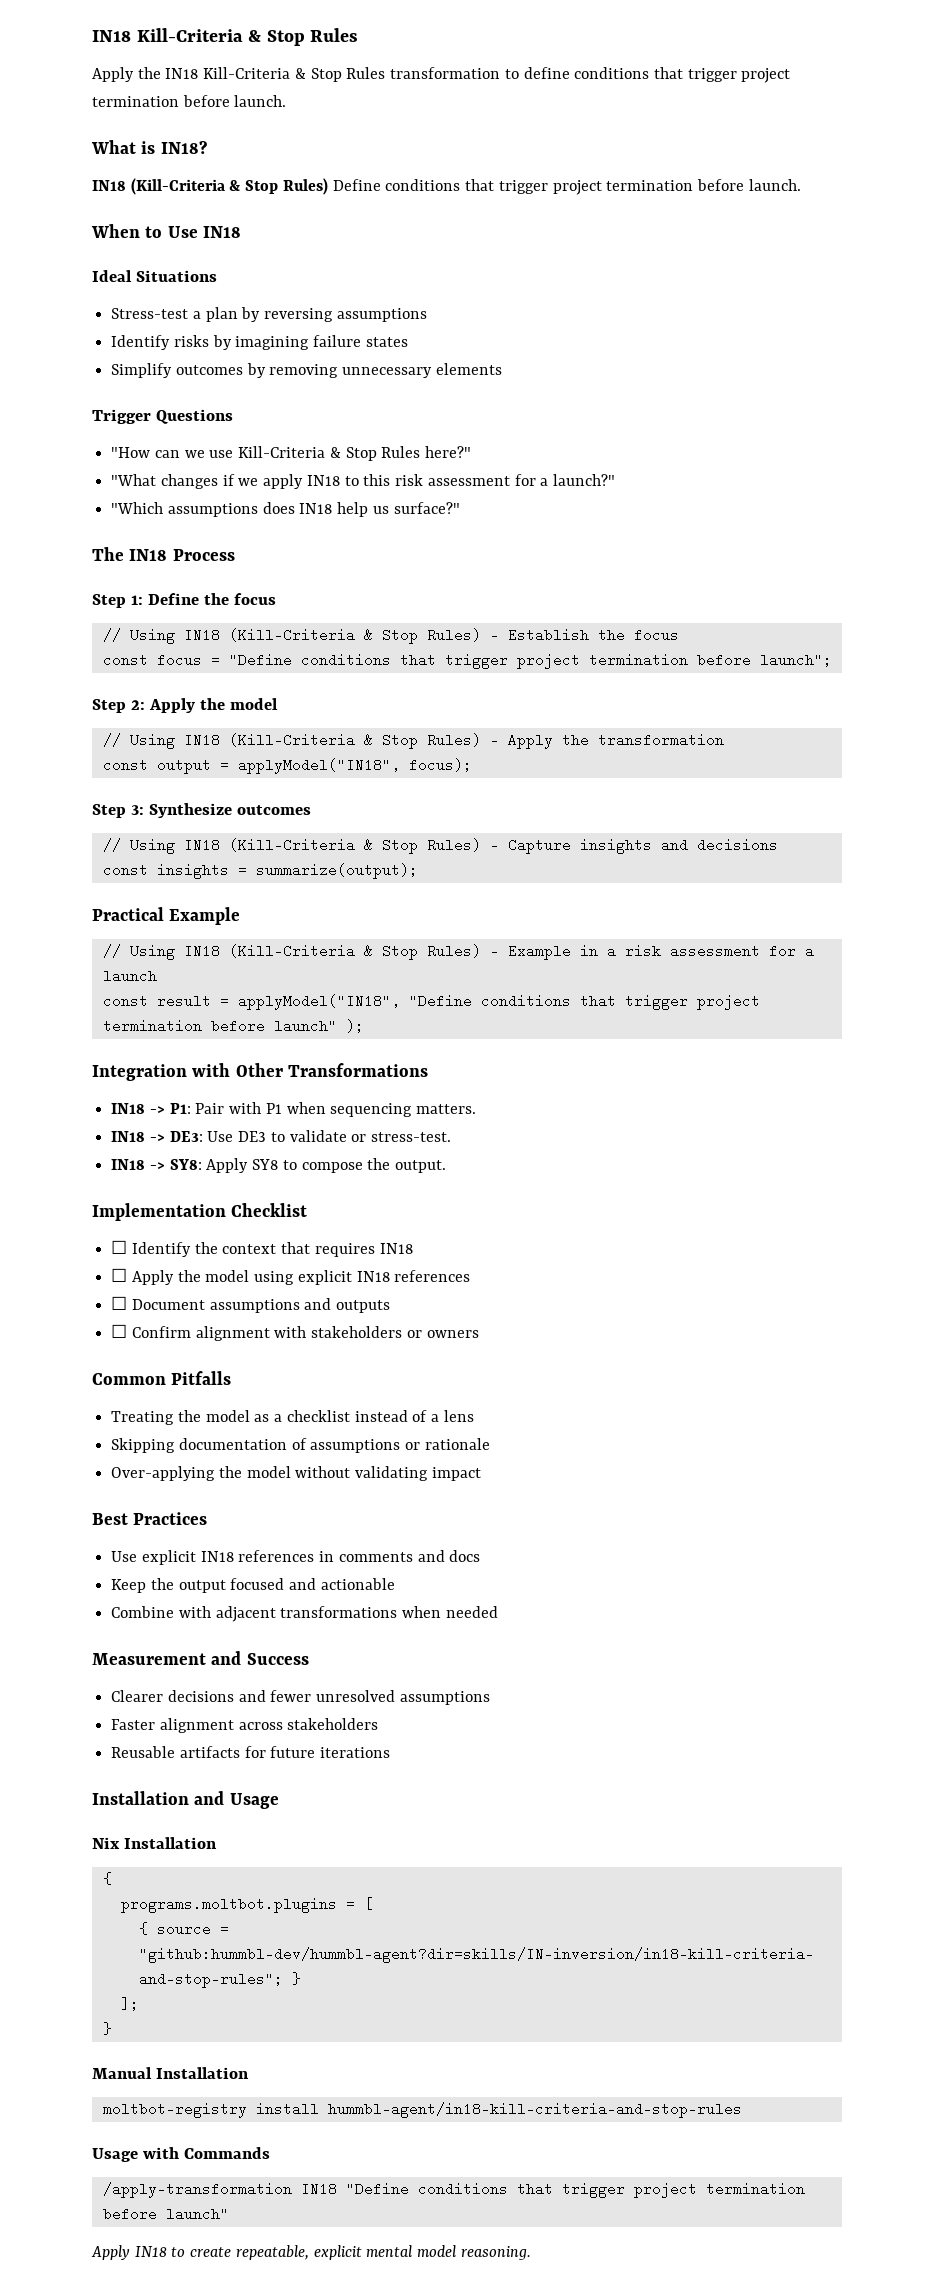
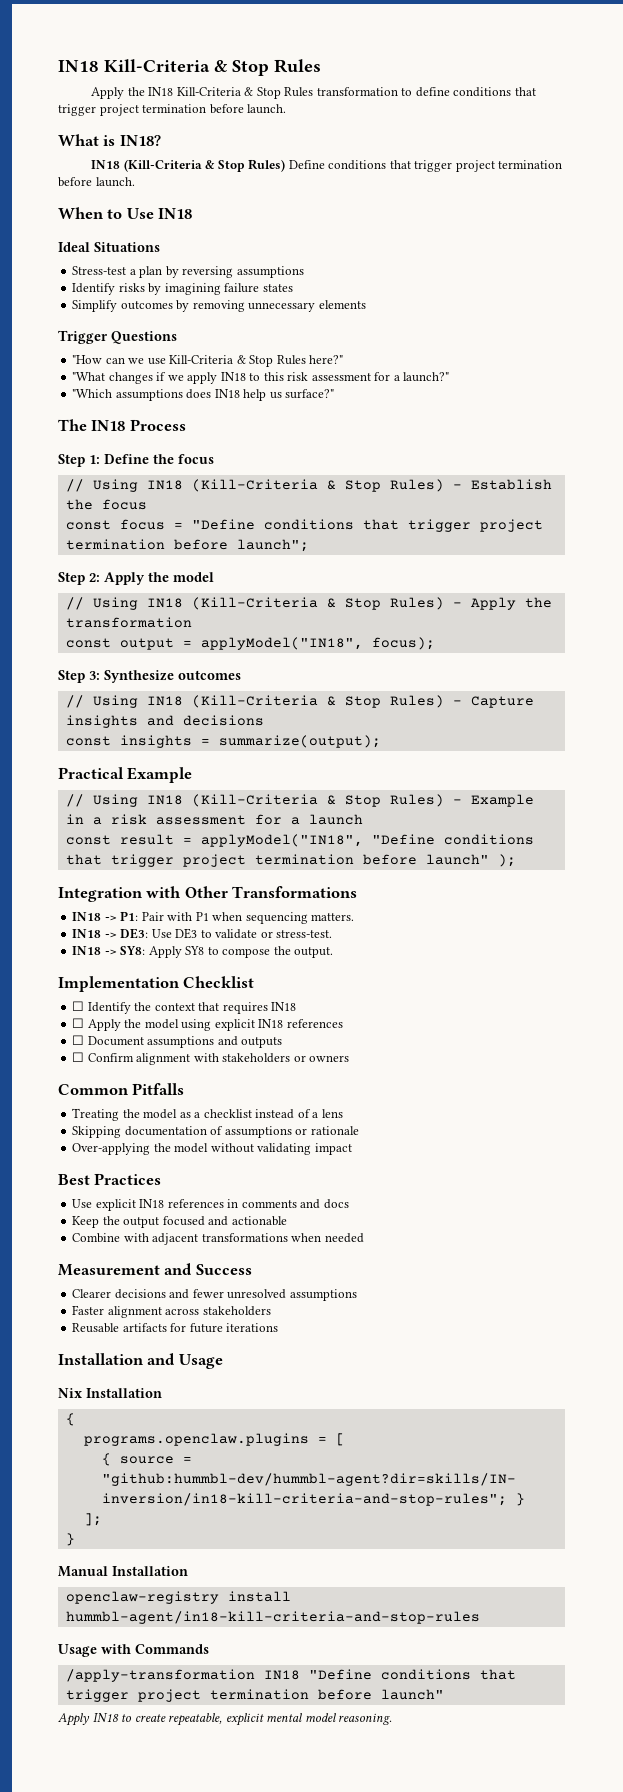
- programs.moltbot.plugins = [
+ programs.openclaw.plugins = [
- moltbot-registry install hummbl-agent/in18-kill-criteria-and-stop-rules
+ openclaw-registry install hummbl-agent/in18-kill-criteria-and-stop-rules

